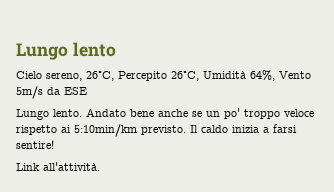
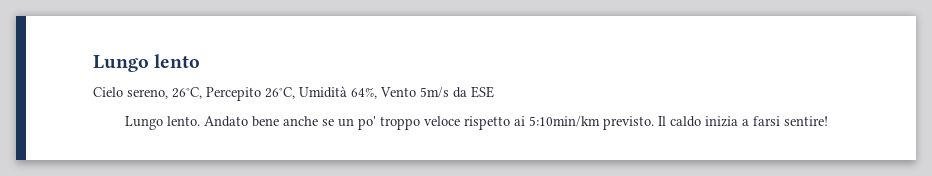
- Link all'attività.

